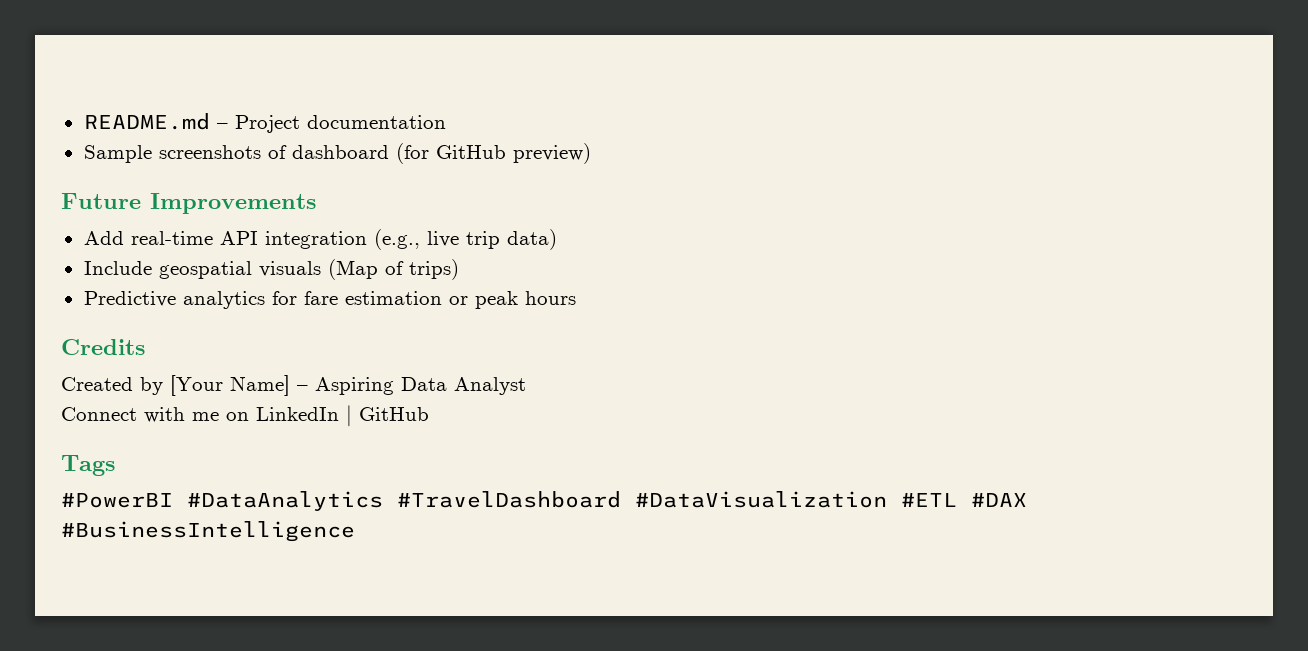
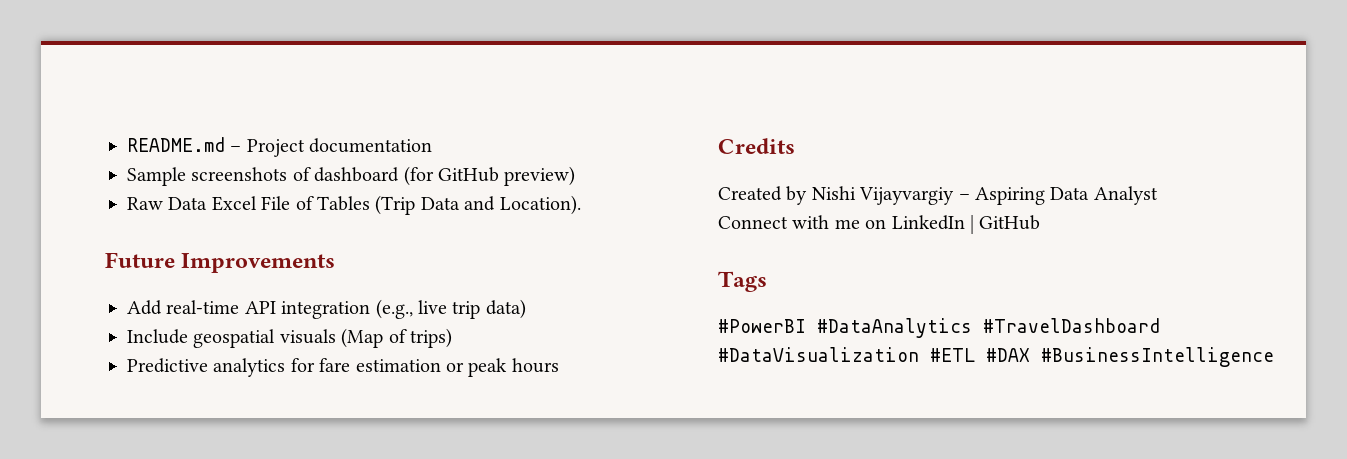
+ Raw Data Excel File of Tables (Trip Data and Location).
- Created by [Your Name] – Aspiring Data Analyst
+ Created by Nishi Vijayvargiy – Aspiring Data Analyst

